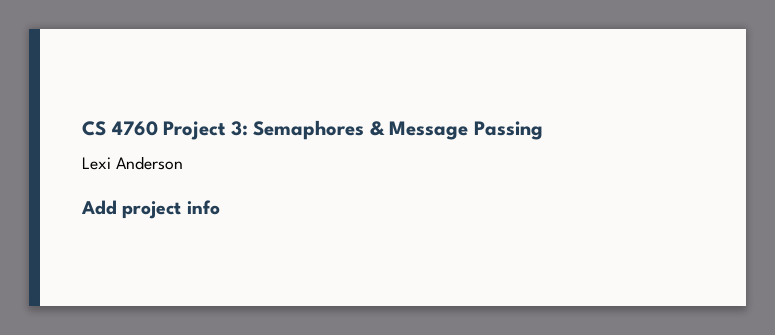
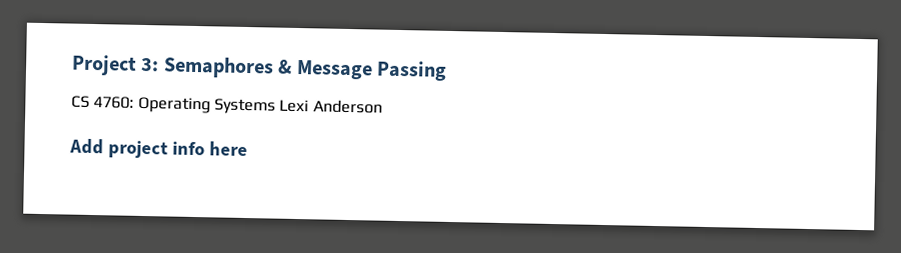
- CS 4760 Project 3: Semaphores & Message Passing
+ Project 3: Semaphores & Message Passing
- Lexi Anderson
+ CS 4760: Operating Systems Lexi Anderson
- Add project info
+ Add project info here

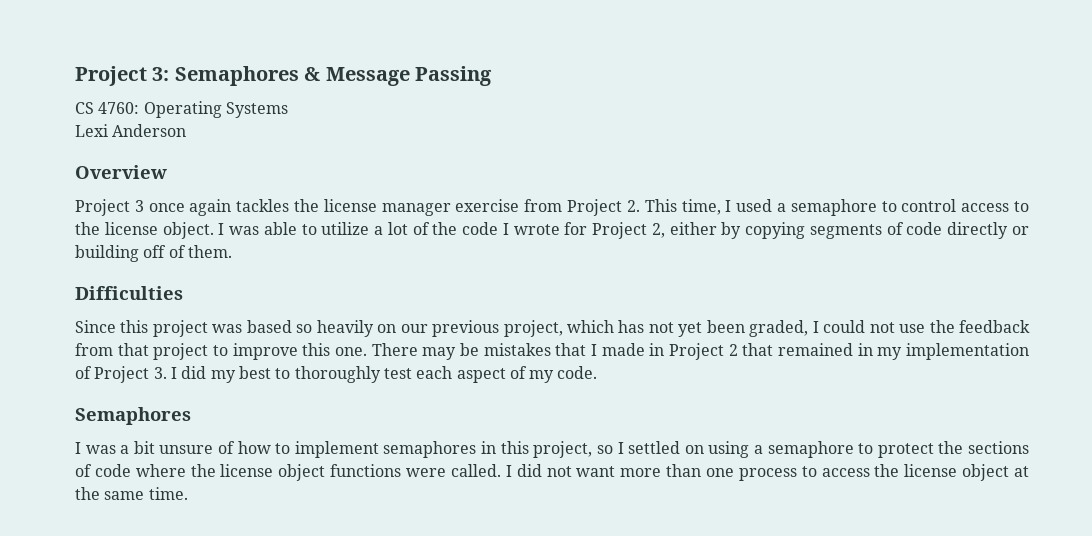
- CS 4760: Operating Systems Lexi Anderson
+ CS 4760: Operating Systems
+ Lexi Anderson
- Add project info here
+ Overview
+ Project 3 once again tackles the license manager exercise from Project 2. This time, I used a semaphore to control access to the license object. I was able to utilize a lot of the code I wrote for Project 2, either by copying segments of code directly or building off of them.
+ Difficulties
+ Since this project was based so heavily on our previous project, which has not yet been graded, I could not use the feedback from that project to improve this one. There may be mistakes that I made in Project 2 that remained in my implementation of Project 3. I did my best to thoroughly test each aspect of my code.
+ Semaphores
+ I was a bit unsure of how to implement semaphores in this project, so I settled on using a semaphore to protect the sections of code where the license object functions were called. I did not want more than one process to access the license object at the same time.

